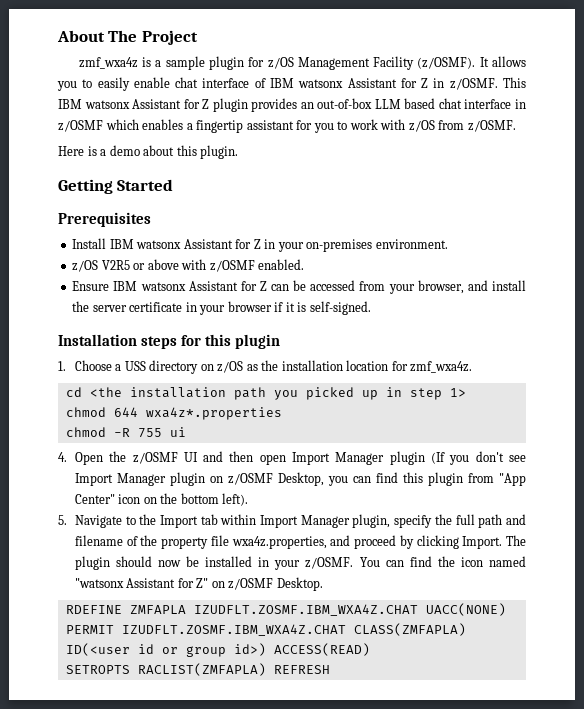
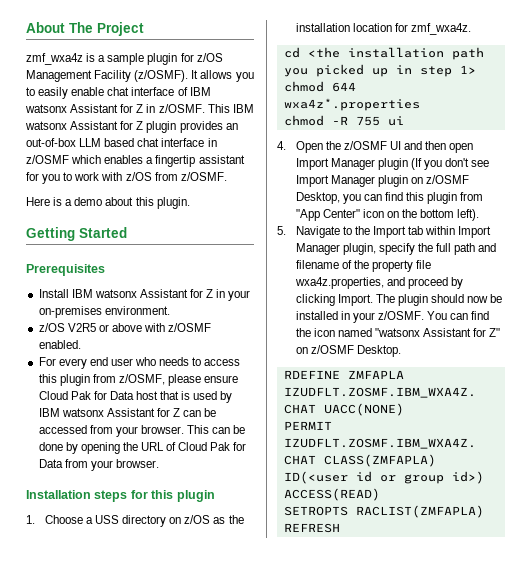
- Ensure IBM watsonx Assistant for Z can be accessed from your browser, and install the server certificate in your browser if it is self-signed.
+ For every end user who needs to access this plugin from z/OSMF, please ensure Cloud Pak for Data host that is used by IBM watsonx Assistant for Z can be accessed from your browser. This can be done by opening the URL of Cloud Pak for Data from your browser.

